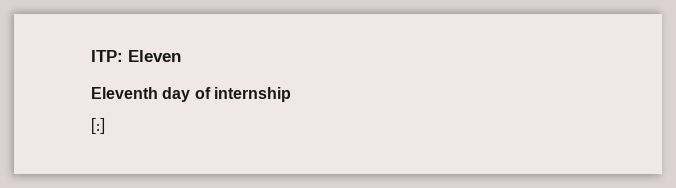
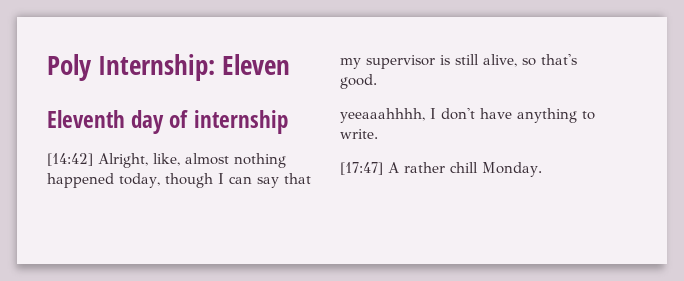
- ITP: Eleven
+ Poly Internship: Eleven
- [:]
+ [14:42] Alright, like, almost nothing happened today, though I can say that my supervisor is still alive, so that's good.
+ yeeaaahhhh, I don't have anything to write.
+ [17:47] A rather chill Monday.

